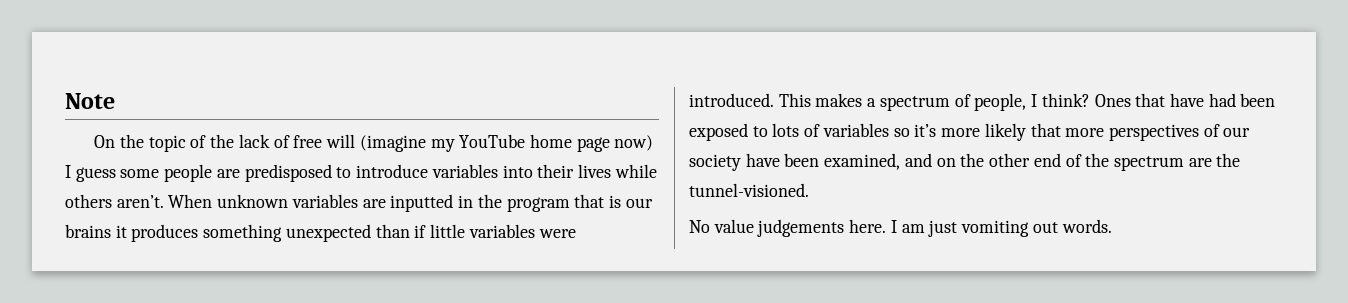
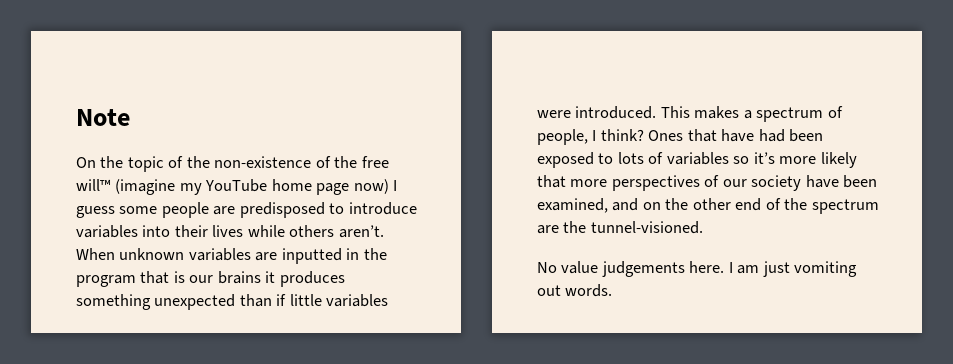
- On the topic of the lack of free will (imagine my YouTube home page now) I guess some people are predisposed to introduce variables into their lives while others aren’t.
+ On the topic of the non-existence of the free will™ (imagine my YouTube home page now) I guess some people are predisposed to introduce variables into their lives while others aren’t.

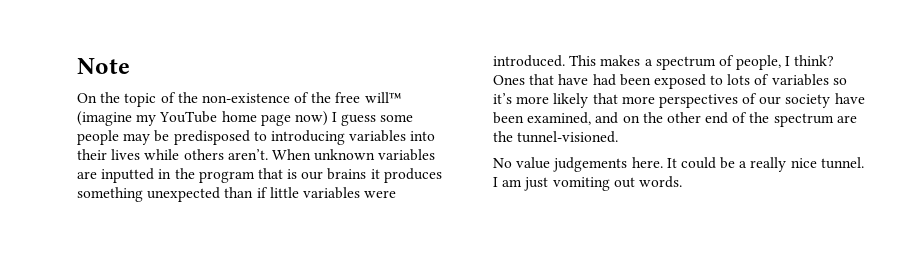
- On the topic of the non-existence of the free will™ (imagine my YouTube home page now) I guess some people are predisposed to introduce variables into their lives while others aren’t.
+ On the topic of the non-existence of the free will™ (imagine my YouTube home page now) I guess some people may be predisposed to introducing variables into their lives while others aren’t.
+ It could be a really nice tunnel.

